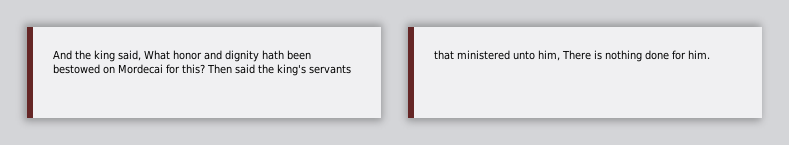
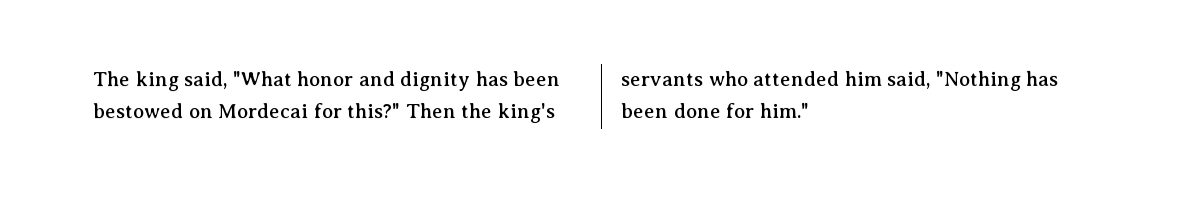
- And the king said, What honor and dignity hath been bestowed on Mordecai for this? Then said the king's servants that ministered unto him, There is nothing done for him.
+ The king said, "What honor and dignity has been bestowed on Mordecai for this?" Then the king's servants who attended him said, "Nothing has been done for him."

